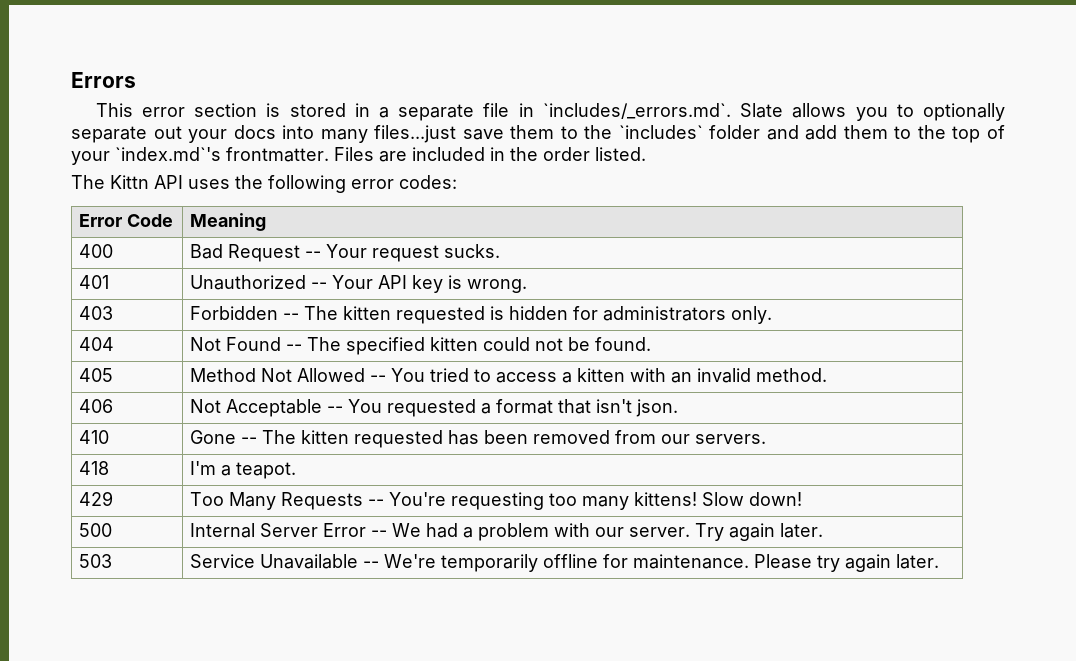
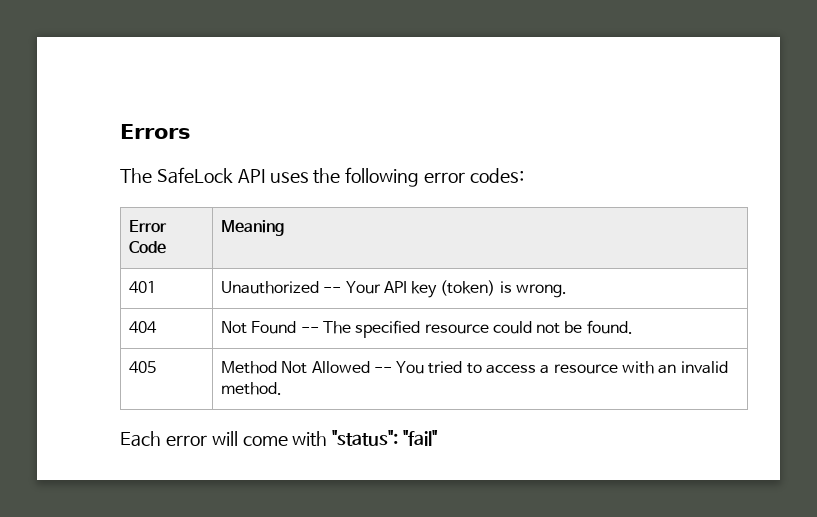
- This error section is stored in a separate file in `includes/_errors.md`. Slate allows you to optionally separate out your docs into many files...just save them to the `includes` folder and add them to the top of your `index.md`'s frontmatter. Files are included in the order listed.
- The Kittn API uses the following error codes:
+ The SafeLock API uses the following error codes:
- 400 | Bad Request -- Your request sucks.
- 401 | Unauthorized -- Your API key is wrong.
+ 401 | Unauthorized -- Your API key (token) is wrong.
- 403 | Forbidden -- The kitten requested is hidden for administrators only.
- 404 | Not Found -- The specified kitten could not be found.
+ 404 | Not Found -- The specified resource could not be found.
- 405 | Method Not Allowed -- You tried to access a kitten with an invalid method.
+ 405 | Method Not Allowed -- You tried to access a resource with an invalid method.
- 406 | Not Acceptable -- You requested a format that isn't json.
- 410 | Gone -- The kitten requested has been removed from our servers.
- 418 | I'm a teapot.
- 429 | Too Many Requests -- You're requesting too many kittens! Slow down!
- 500 | Internal Server Error -- We had a problem with our server. Try again later.
- 503 | Service Unavailable -- We're temporarily offline for maintenance. Please try again later.
+ Each error will come with "status": "fail"

